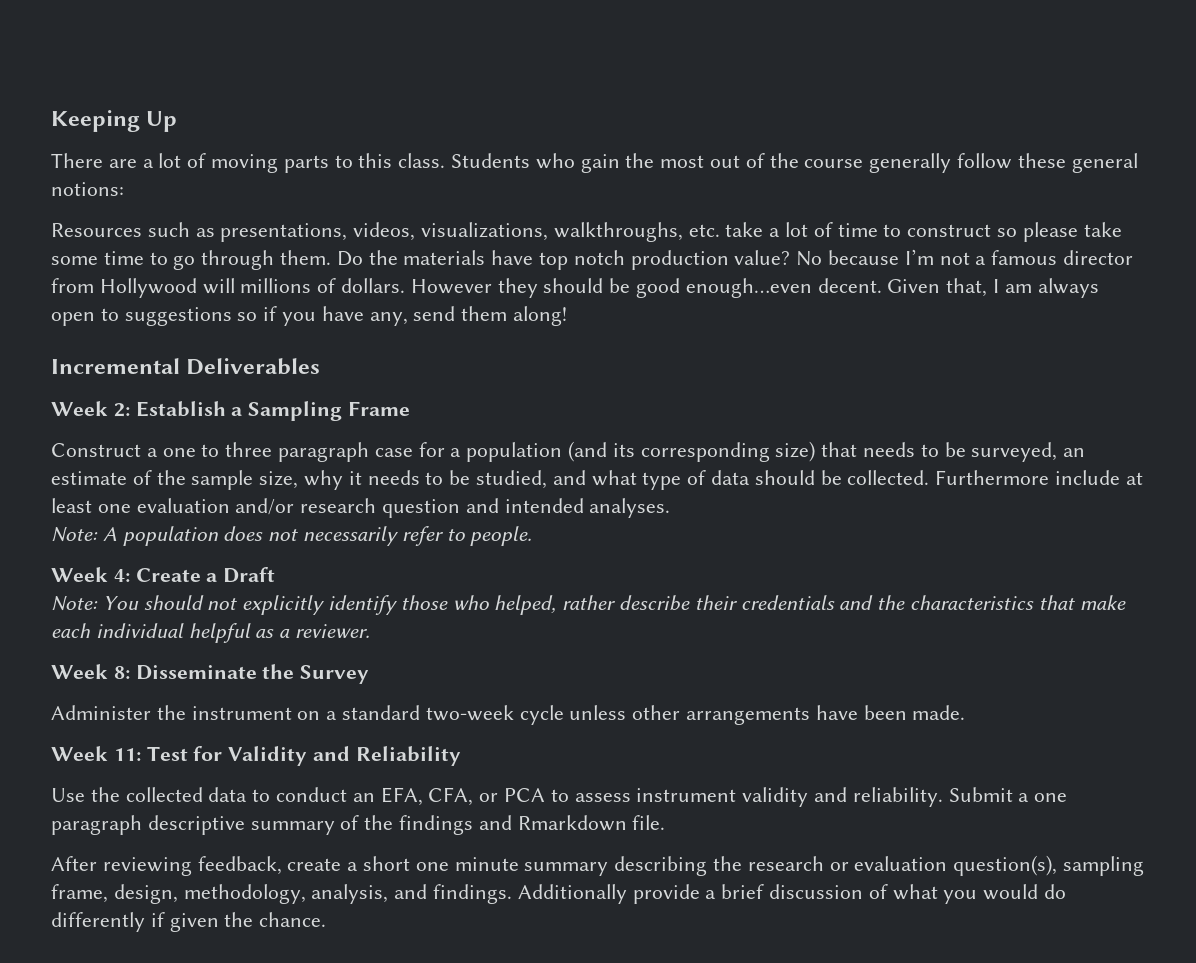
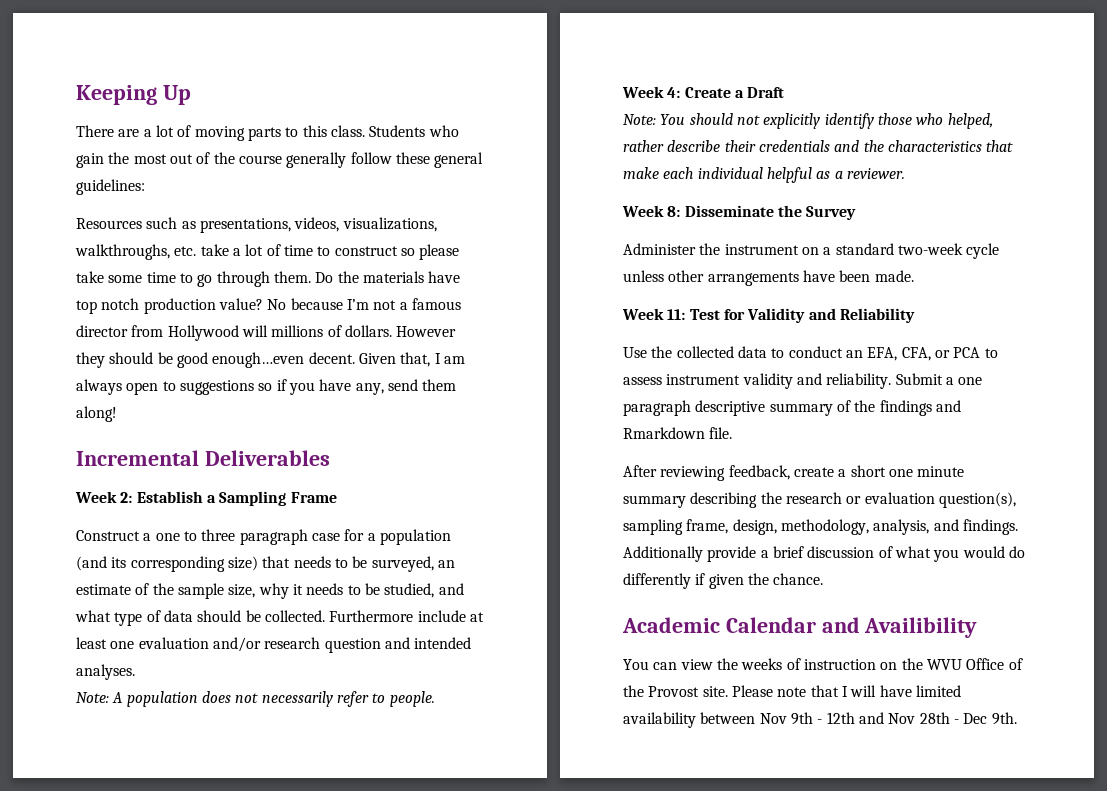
- Students who gain the most out of the course generally follow these general notions:
+ Students who gain the most out of the course generally follow these general guidelines:
+ Academic Calendar and Availibility
+ You can view the weeks of instruction on the WVU Office of the Provost site. Please note that I will have limited availability between Nov 9th - 12th and Nov 28th - Dec 9th.

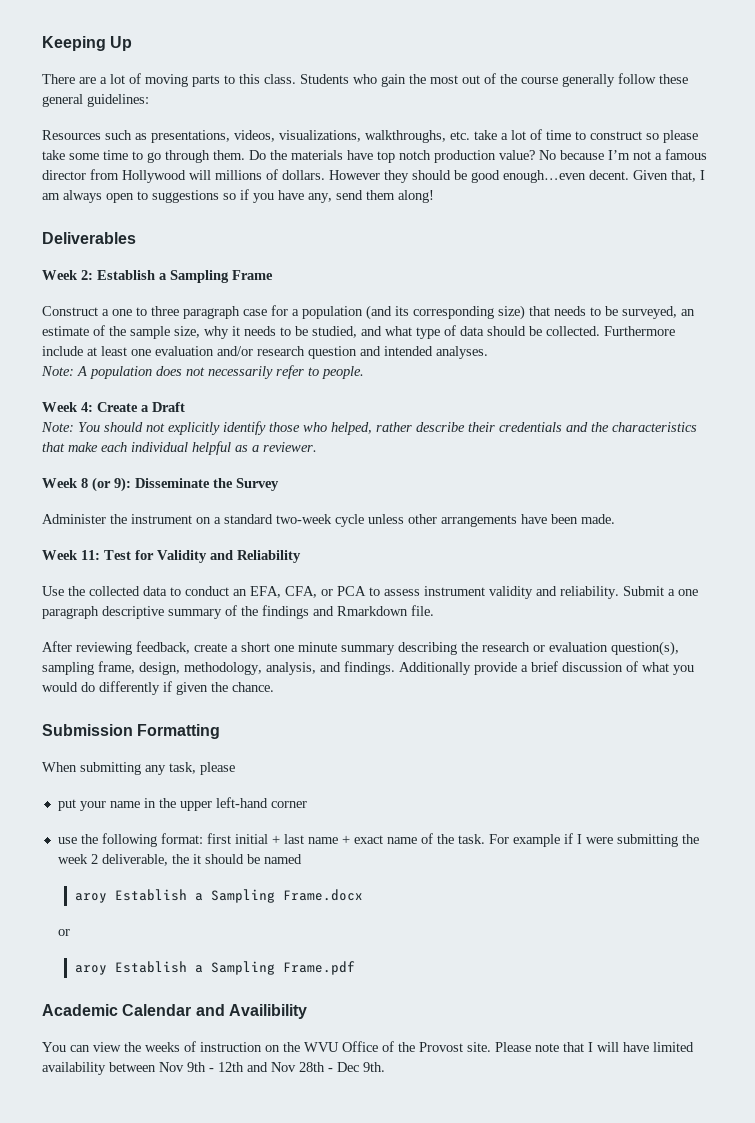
- Incremental Deliverables
+ Deliverables
- Week 8: Disseminate the Survey
+ Week 8 (or 9): Disseminate the Survey
+ Submission Formatting
+ When submitting any task, please
+ put your name in the upper left-hand corner
+ use the following format: first initial + last name + exact name of the task. For example if I were submitting the week 2 deliverable, the it should be named
+ aroy Establish a Sampling Frame.docx
+ or
+ aroy Establish a Sampling Frame.pdf

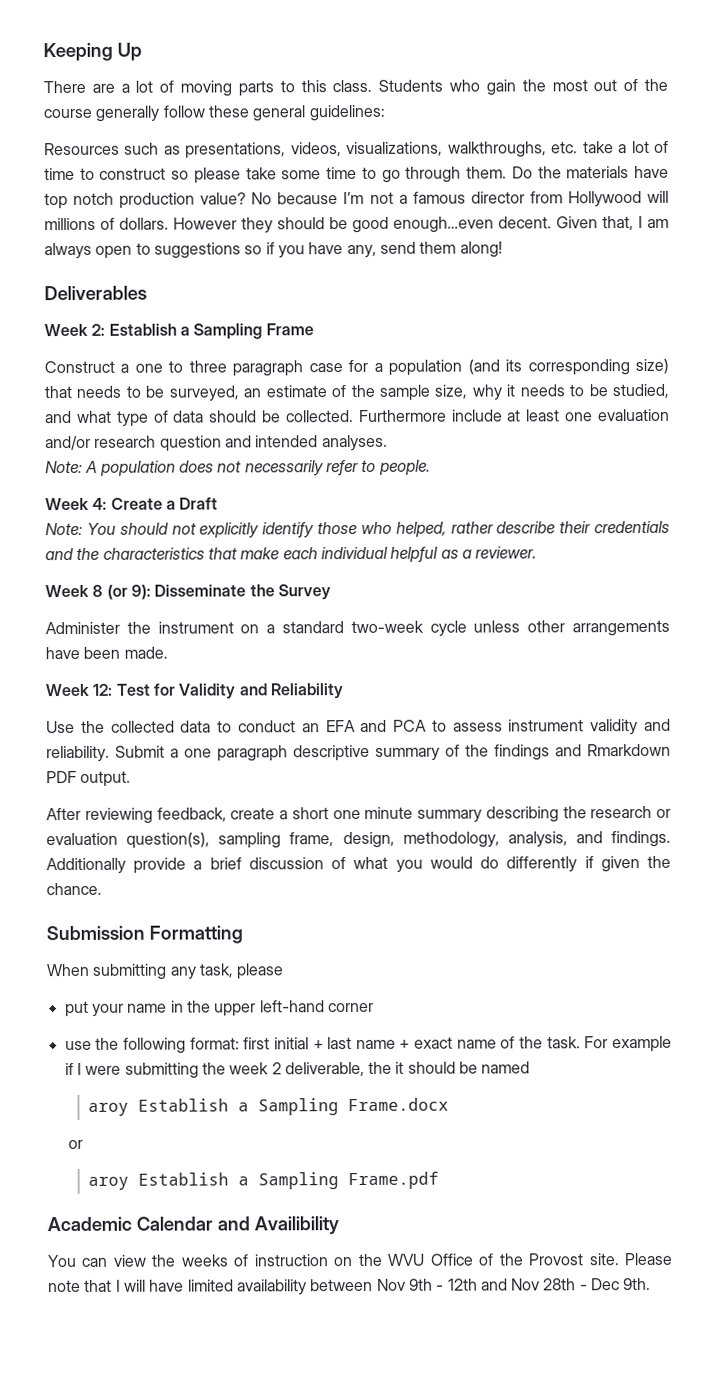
- Week 11: Test for Validity and Reliability
+ Week 12: Test for Validity and Reliability
- Use the collected data to conduct an EFA, CFA, or PCA to assess instrument validity and reliability.
+ Use the collected data to conduct an EFA and PCA to assess instrument validity and reliability.
- Submit a one paragraph descriptive summary of the findings and Rmarkdown file.
+ Submit a one paragraph descriptive summary of the findings and Rmarkdown PDF output.

